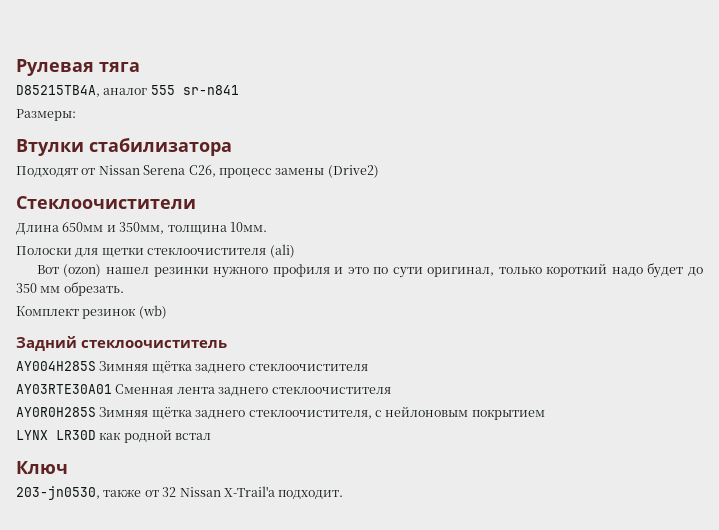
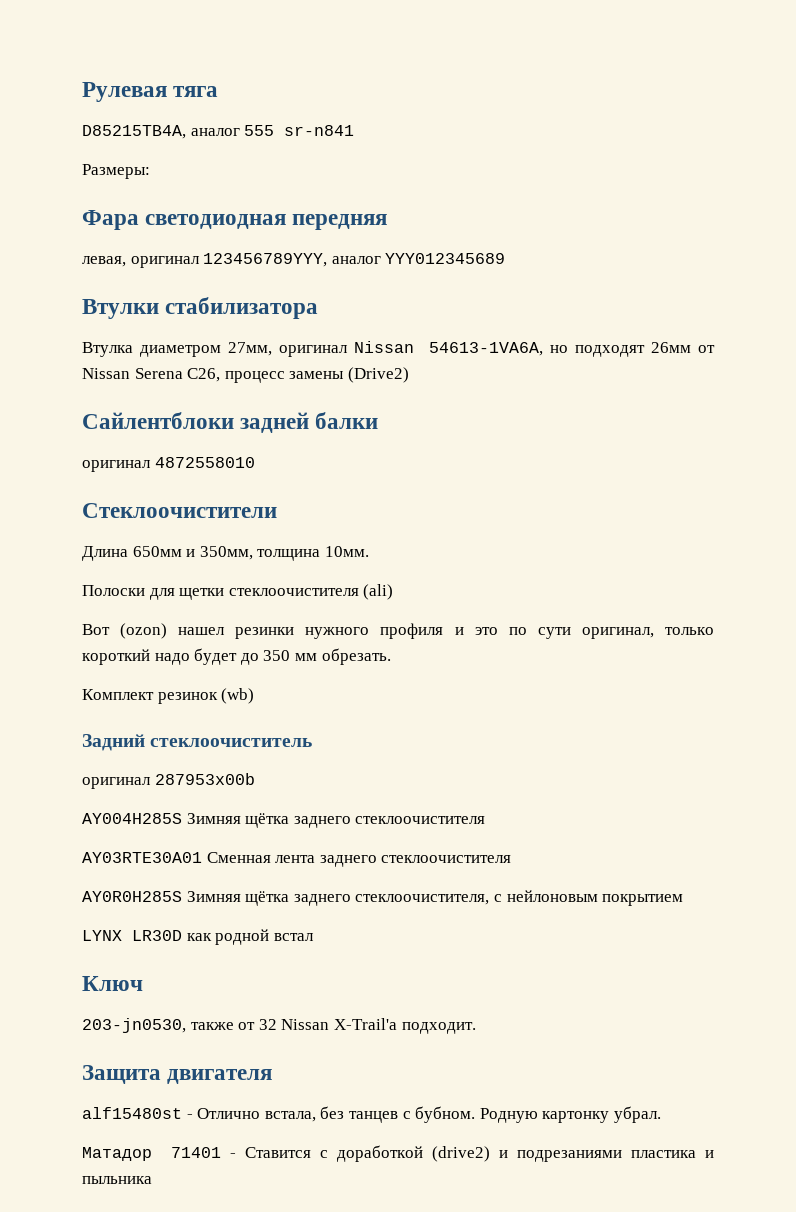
+ Фара светодиодная передняя
+ левая, оригинал 123456789YYY, аналог YYY012345689
  Втулки стабилизатора
- Подходят от Nissan Serena C26, процесс замены (Drive2)
+ Втулка диаметром 27мм, оригинал Nissan 54613-1VA6A, но подходят 26мм от Nissan Serena C26, процесс замены (Drive2)
+ Cайлентблоки задней балки
+ оригинал 4872558010
+ оригинал 287953x00b
+ Защита двигателя
+ alf15480st - Отлично встала, без танцев с бубном. Родную картонку убрал.
+ Матадор 71401 - Ставится с доработкой (drive2) и подрезаниями пластика и пыльника

